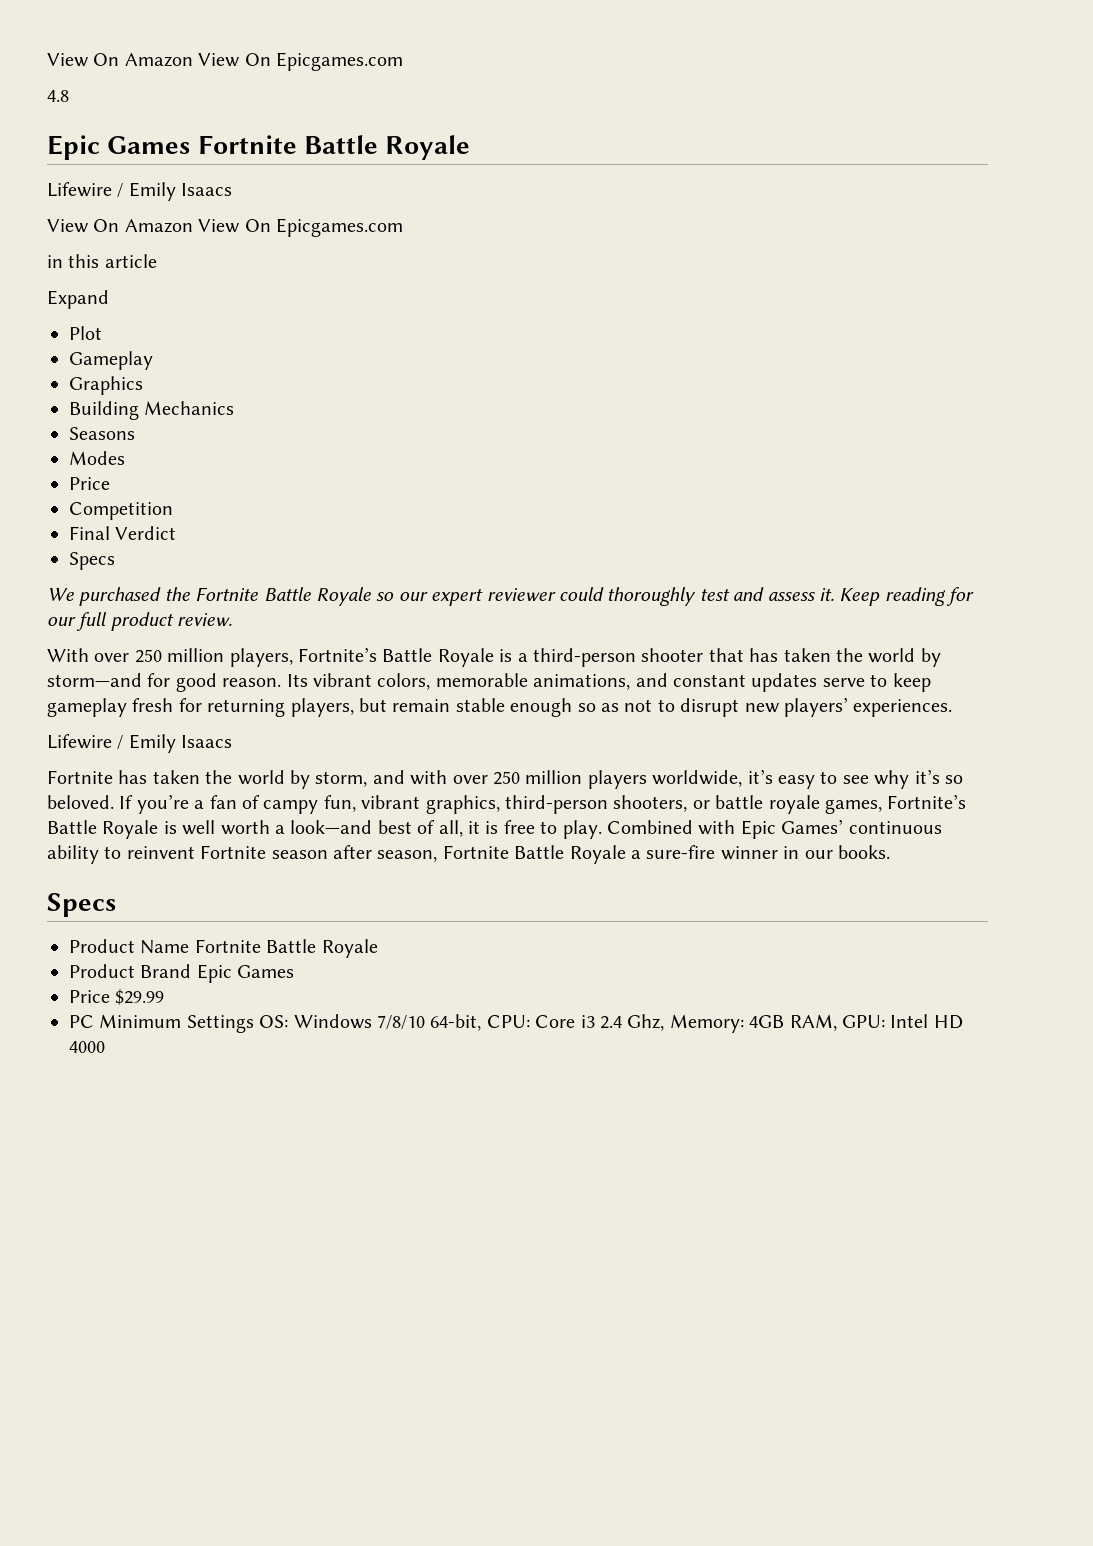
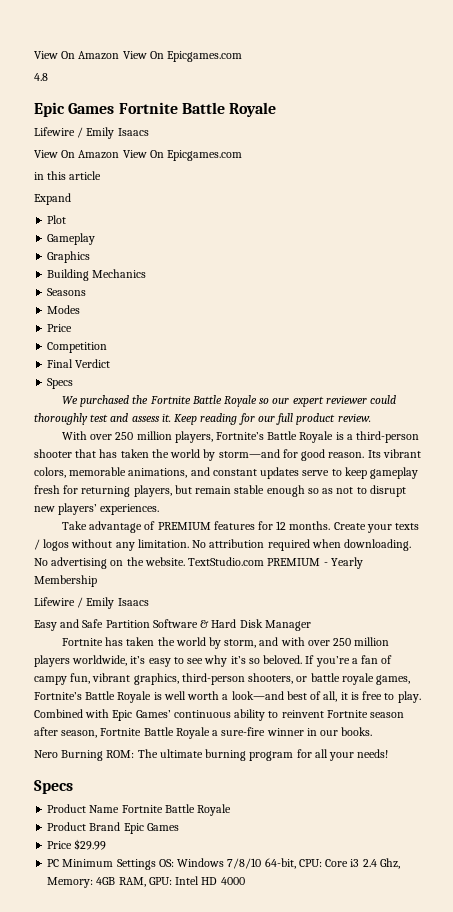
  Its vibrant colors, memorable animations, and constant updates serve to keep gameplay fresh for returning players, but remain stable enough so as not to disrupt new players’ experiences.
+ Take advantage of PREMIUM features for 12 months. Create your texts / logos without any limitation. No attribution required when downloading. No advertising on the website. TextStudio.com PREMIUM - Yearly Membership
  Lifewire / Emily Isaacs
+ Easy and Safe Partition Software & Hard Disk Manager
+ Nero Burning ROM: The ultimate burning program for all your needs!

